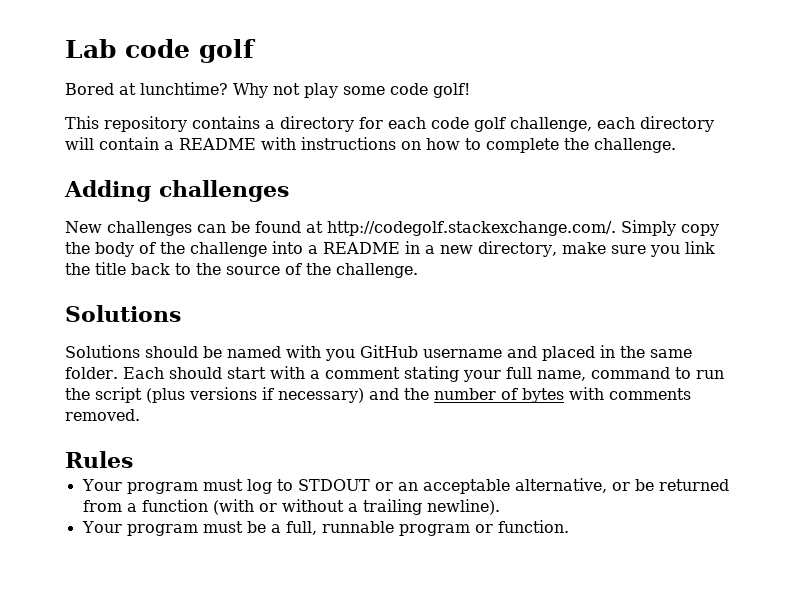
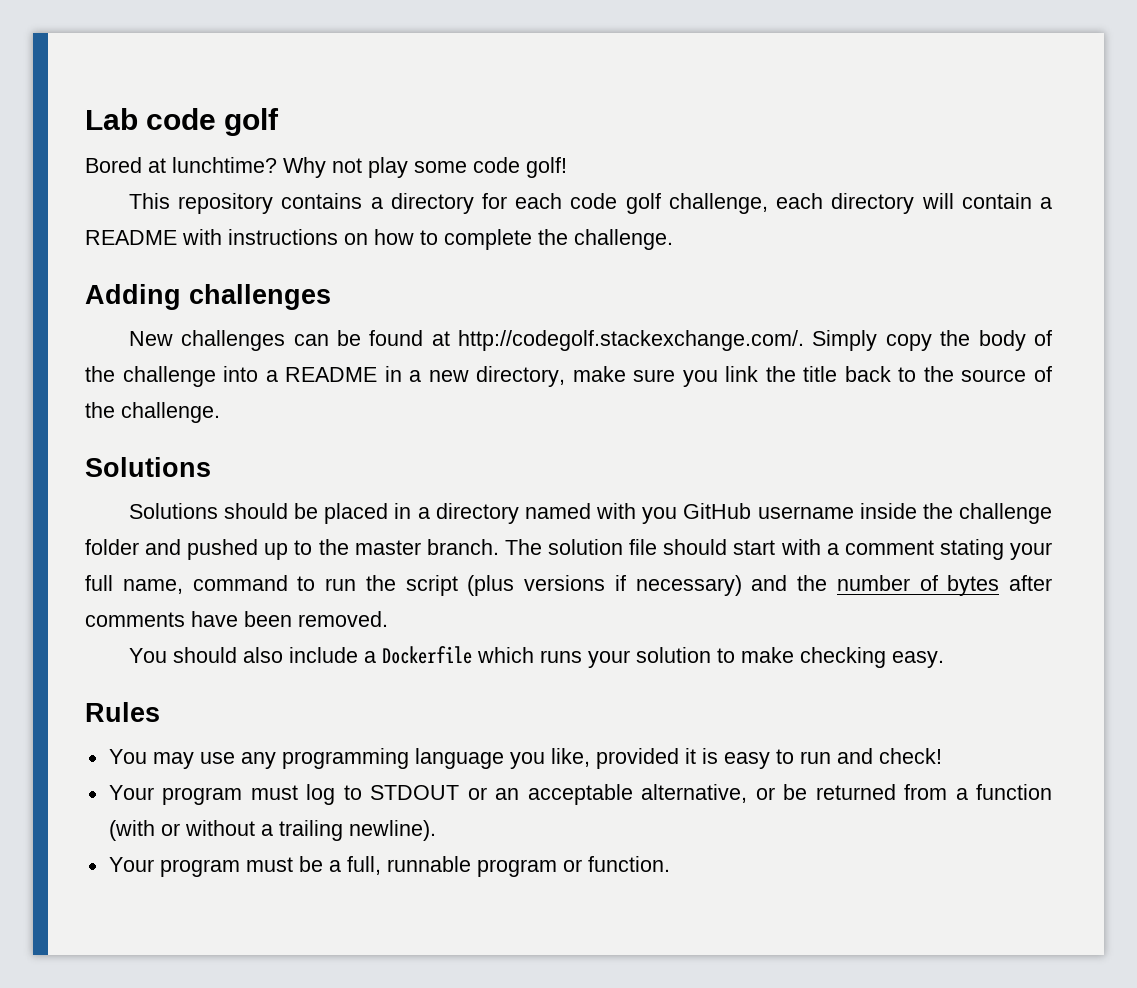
- Solutions should be named with you GitHub username and placed in the same folder. Each should start with a comment stating your full name, command to run the script (plus versions if necessary) and the number of bytes with comments removed.
+ Solutions should be placed in a directory named with you GitHub username inside the challenge folder and pushed up to the master branch. The solution file should start with a comment stating your full name, command to run the script (plus versions if necessary) and the number of bytes after comments have been removed.
+ You should also include a Dockerfile which runs your solution to make checking easy.
  Rules
+ You may use any programming language you like, provided it is easy to run and check!

